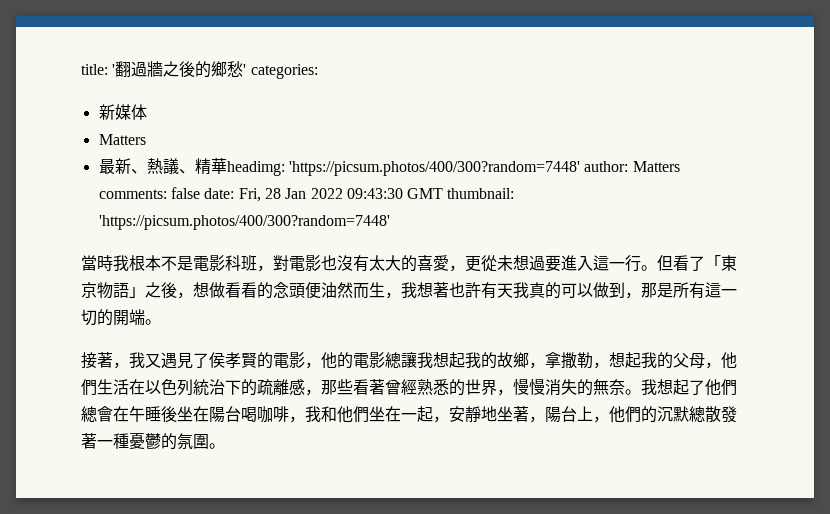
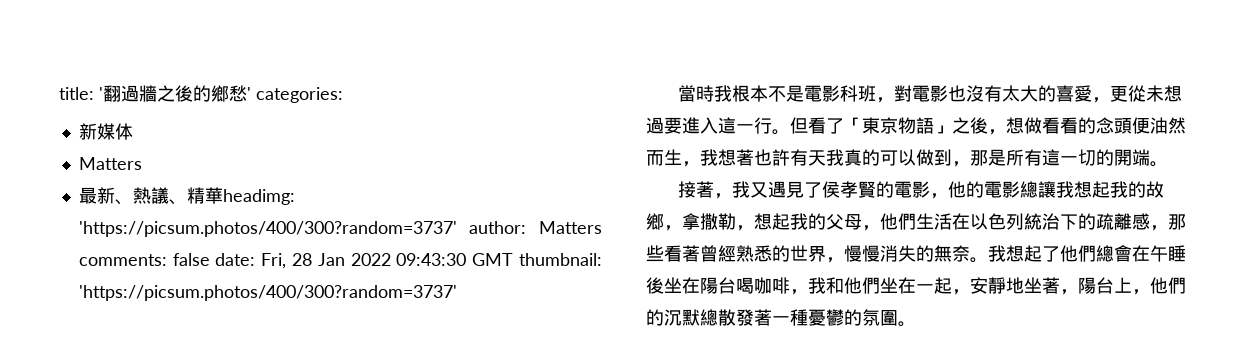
- 最新、熱議、精華headimg: 'https://picsum.photos/400/300?random=7448' author: Matters comments: false date: Fri, 28 Jan 2022 09:43:30 GMT thumbnail: 'https://picsum.photos/400/300?random=7448'
+ 最新、熱議、精華headimg: 'https://picsum.photos/400/300?random=3737' author: Matters comments: false date: Fri, 28 Jan 2022 09:43:30 GMT thumbnail: 'https://picsum.photos/400/300?random=3737'

